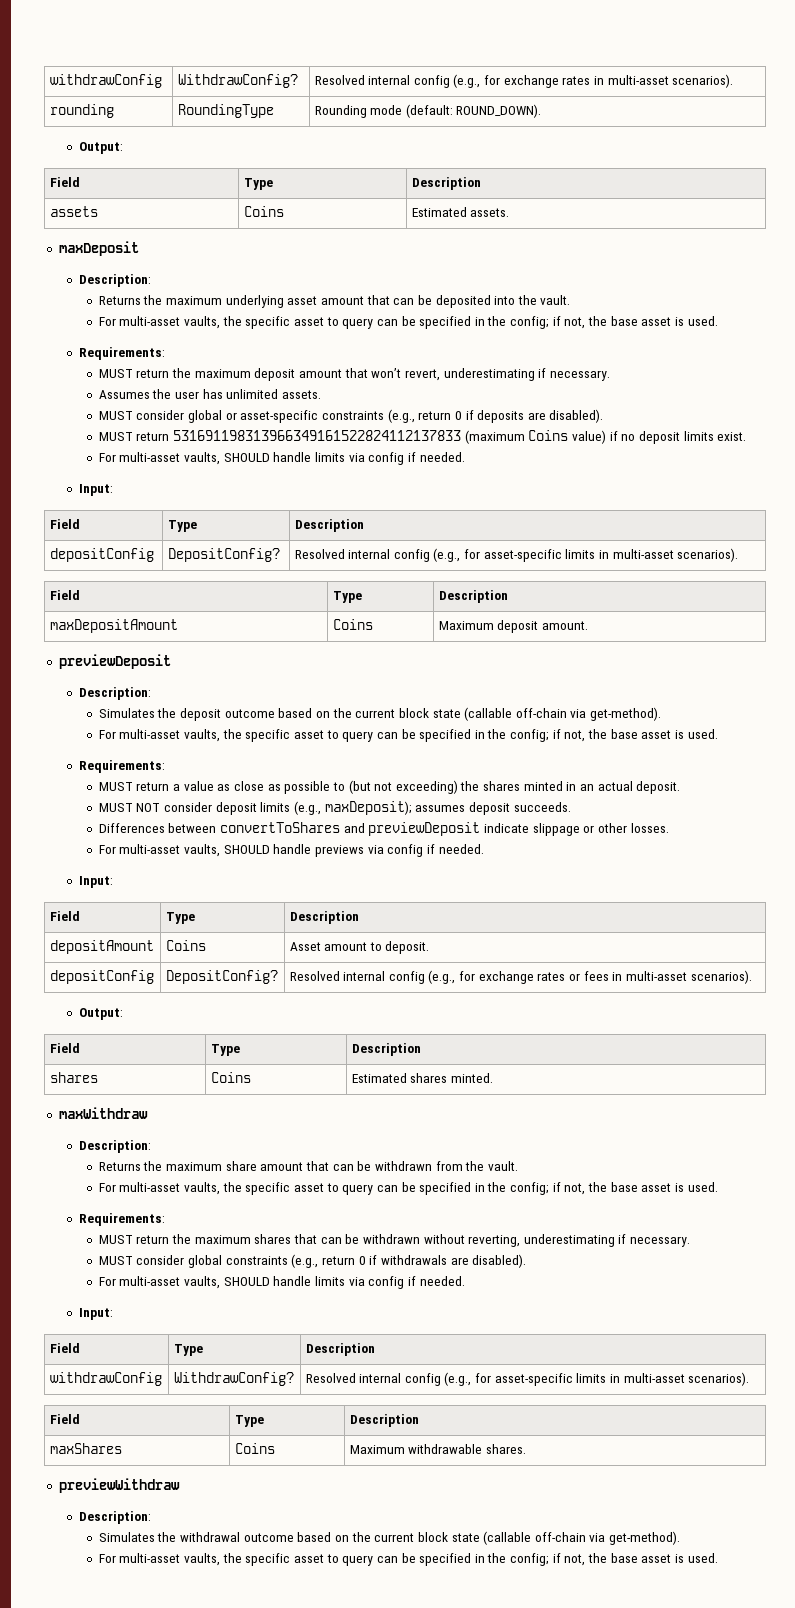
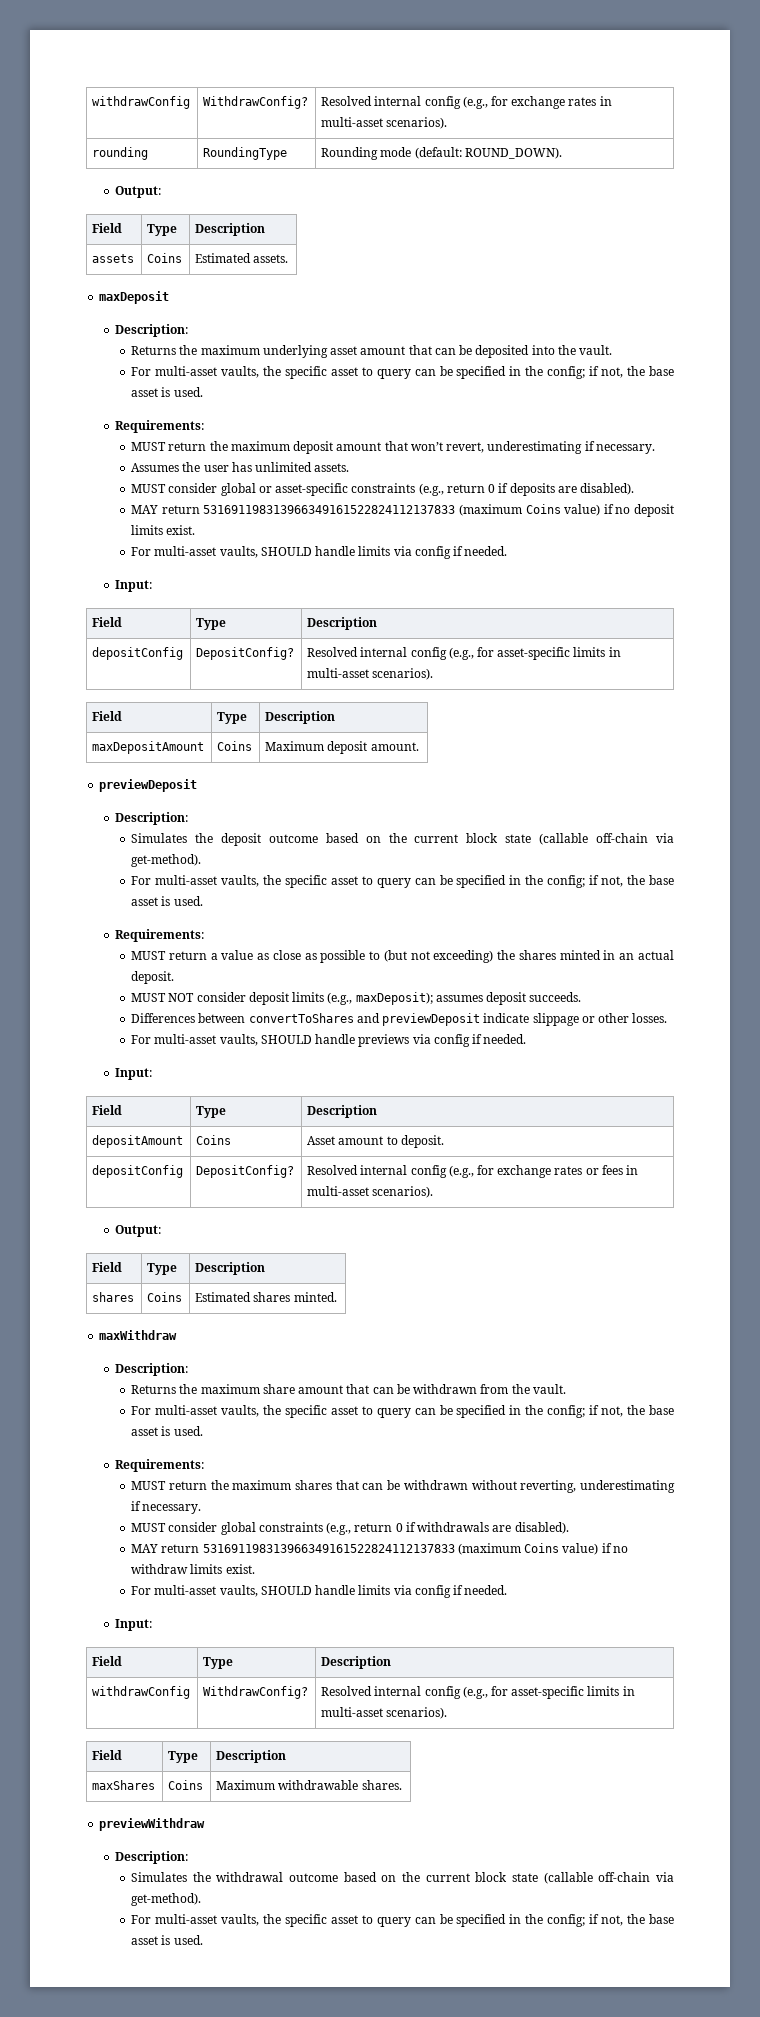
- MUST return 531691198313966349161522824112137833 (maximum Coins value) if no deposit limits exist.
+ MAY return 531691198313966349161522824112137833 (maximum Coins value) if no deposit limits exist.
+ MAY return 531691198313966349161522824112137833 (maximum Coins value) if no withdraw limits exist.

